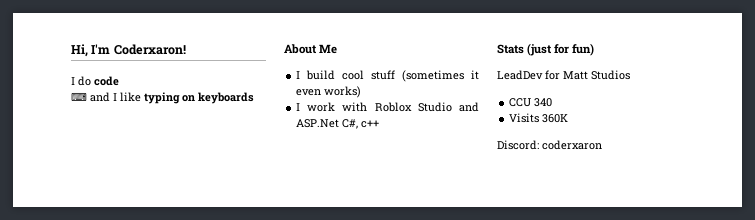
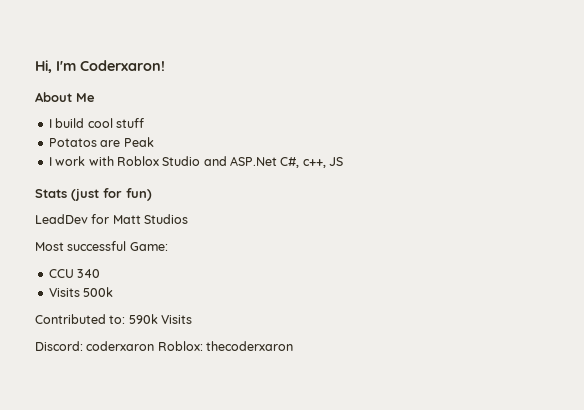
- I do code
- ⌨ and I like typing on keyboards
- I build cool stuff (sometimes it even works)
+ I build cool stuff
+ Potatos are Peak
- I work with Roblox Studio and ASP.Net C#, c++
+ I work with Roblox Studio and ASP.Net C#, c++, JS
+ Most successful Game:
- Visits 360K
+ Visits 500k
+ Contributed to: 590k Visits
- Discord: coderxaron
+ Discord: coderxaron Roblox: thecoderxaron

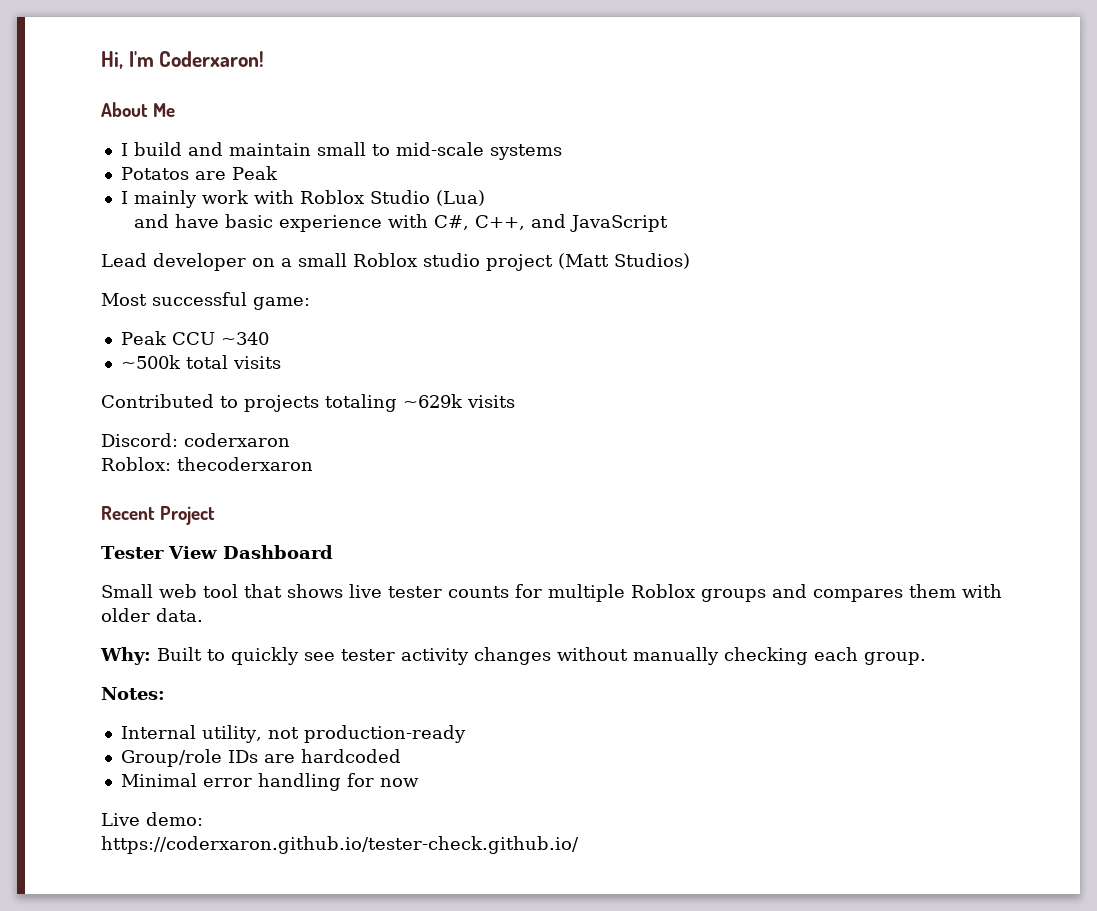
- I build cool stuff
+ I build and maintain small to mid-scale systems
- I work with Roblox Studio and ASP.Net C#, c++, JS
- Stats (just for fun)
- LeadDev for Matt Studios
- Most successful Game:
- CCU 340
- Visits 500k
- Contributed to: 590k Visits
+ I mainly work with Roblox Studio (Lua)
+ and have basic experience with C#, C++, and JavaScript
+ Lead developer on a small Roblox studio project (Matt Studios)
+ Most successful game:
+ Peak CCU ~340
+ ~500k total visits
+ Contributed to projects totaling ~629k visits
- Discord: coderxaron Roblox: thecoderxaron
+ Discord: coderxaron
+ Roblox: thecoderxaron
+ Recent Project
+ Tester View Dashboard
+ Small web tool that shows live tester counts for multiple Roblox groups and compares them with older data.
+ Why: Built to quickly see tester activity changes without manually checking each group.
+ Notes:
+ Internal utility, not production-ready
+ Group/role IDs are hardcoded
+ Minimal error handling for now
+ Live demo:
+ https://coderxaron.github.io/tester-check.github.io/

